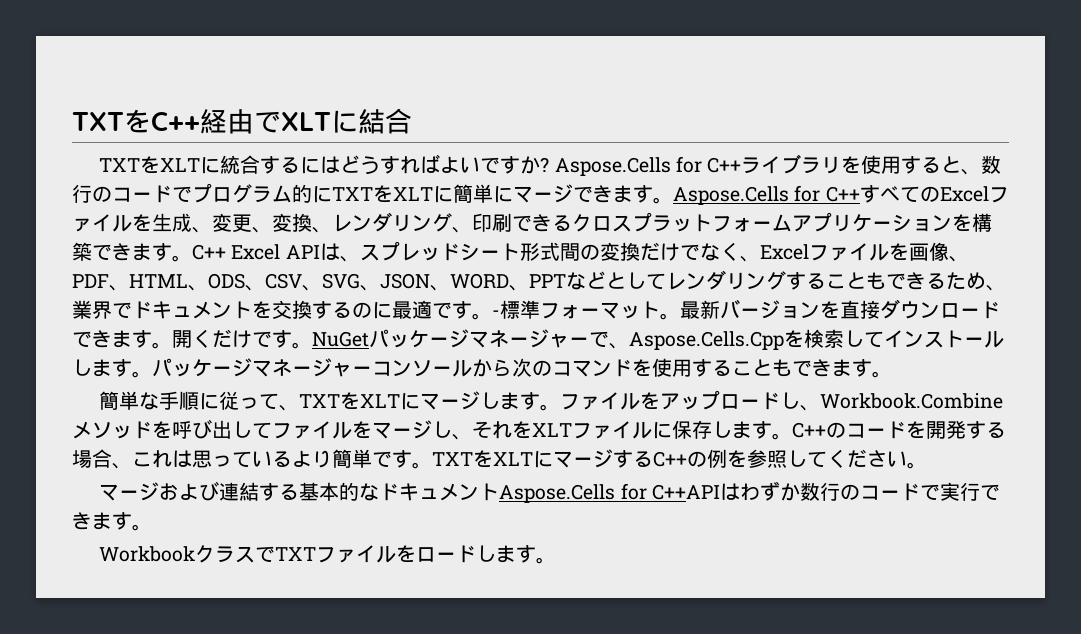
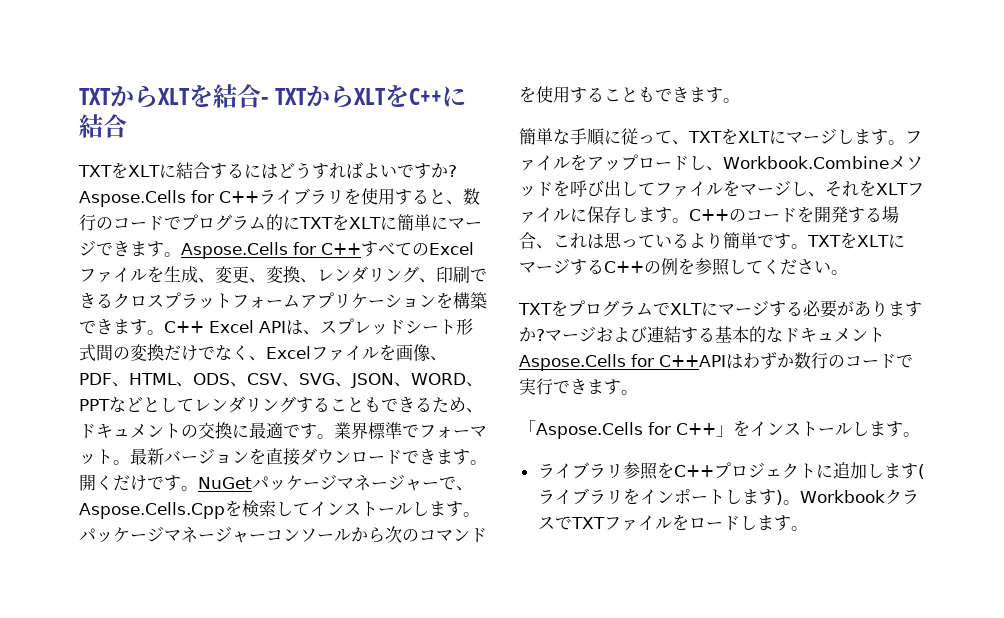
- TXTをC++経由でXLTに結合
+ TXTからXLTを結合- TXTからXLTをC++に結合
- TXTをXLTに統合するにはどうすればよいですか?
+ TXTをXLTに結合するにはどうすればよいですか?
- C++ Excel APIは、スプレッドシート形式間の変換だけでなく、Excelファイルを画像、PDF、HTML、ODS、CSV、SVG、JSON、WORD、PPTなどとしてレンダリングすることもできるため、業界でドキュメントを交換するのに最適です。
+ C++ Excel APIは、スプレッドシート形式間の変換だけでなく、Excelファイルを画像、PDF、HTML、ODS、CSV、SVG、JSON、WORD、PPTなどとしてレンダリングすることもできるため、ドキュメントの交換に最適です。
- -標準フォーマット。
+ 業界標準でフォーマット。
+ TXTをプログラムでXLTにマージする必要がありますか?
+ 「Aspose.Cells for C++」をインストールします。
+ ライブラリ参照をC++プロジェクトに追加します(ライブラリをインポートします)。

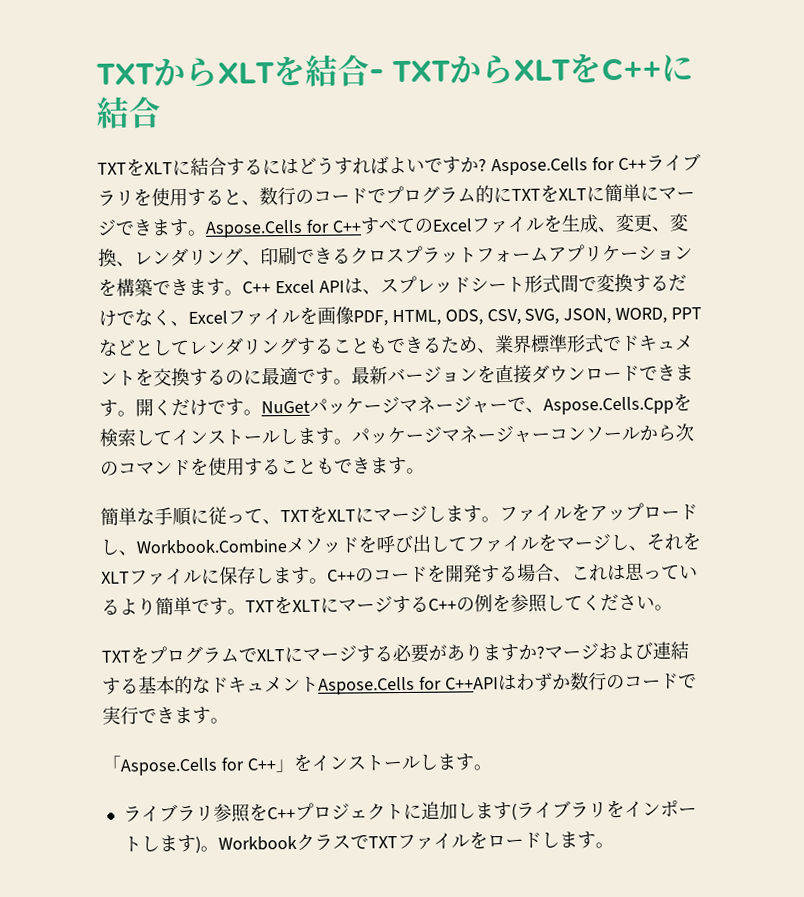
- C++ Excel APIは、スプレッドシート形式間の変換だけでなく、Excelファイルを画像、PDF、HTML、ODS、CSV、SVG、JSON、WORD、PPTなどとしてレンダリングすることもできるため、ドキュメントの交換に最適です。業界標準でフォーマット。
+ C++ Excel APIは、スプレッドシート形式間で変換するだけでなく、Excelファイルを画像PDF, HTML, ODS, CSV, SVG, JSON, WORD, PPTなどとしてレンダリングすることもできるため、業界標準形式でドキュメントを交換するのに最適です。

